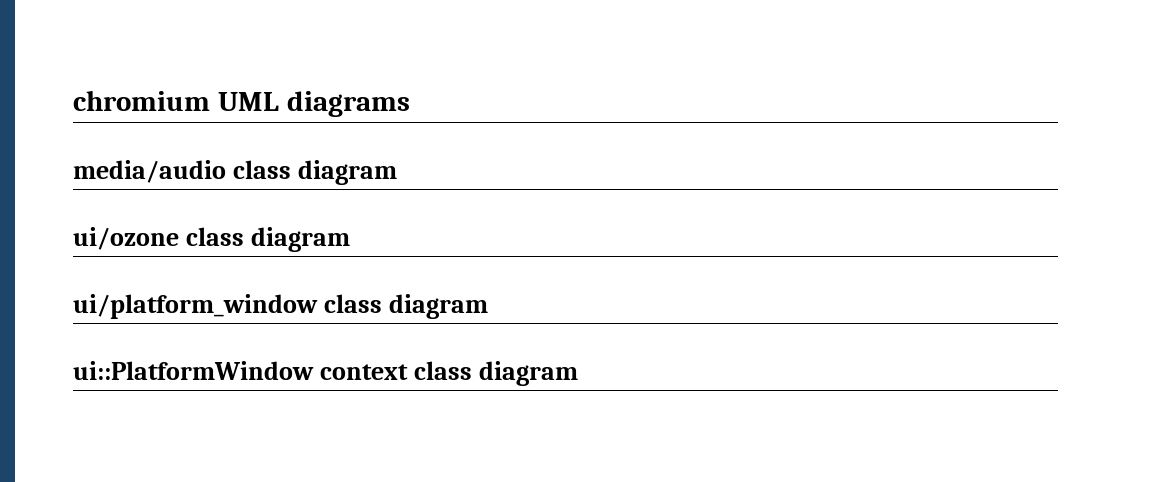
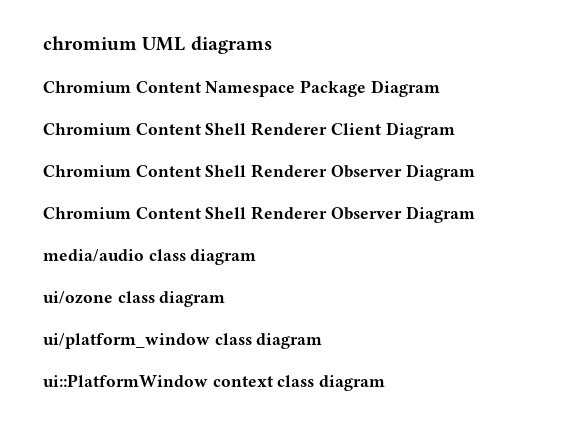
+ Chromium Content Namespace Package Diagram
+ Chromium Content Shell Renderer Client Diagram
+ Chromium Content Shell Renderer Observer Diagram
+ Chromium Content Shell Renderer Observer Diagram

